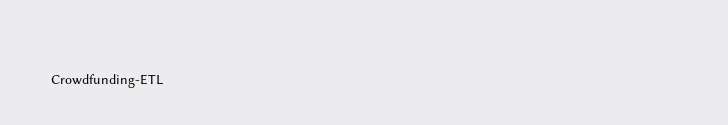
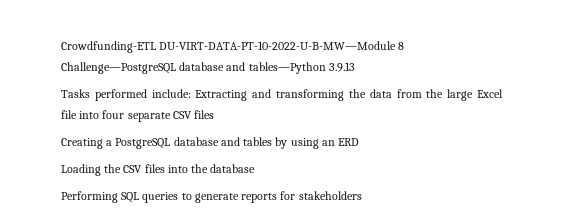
- Crowdfunding-ETL
+ Crowdfunding-ETL DU-VIRT-DATA-PT-10-2022-U-B-MW—Module 8 Challenge—PostgreSQL database and tables—Python 3.9.13
+ Tasks performed include: Extracting and transforming the data from the large Excel file into four separate CSV files
+ Creating a PostgreSQL database and tables by using an ERD
+ Loading the CSV files into the database
+ Performing SQL queries to generate reports for stakeholders

